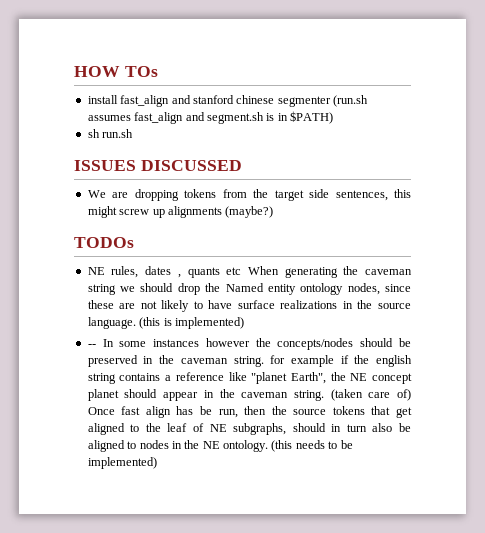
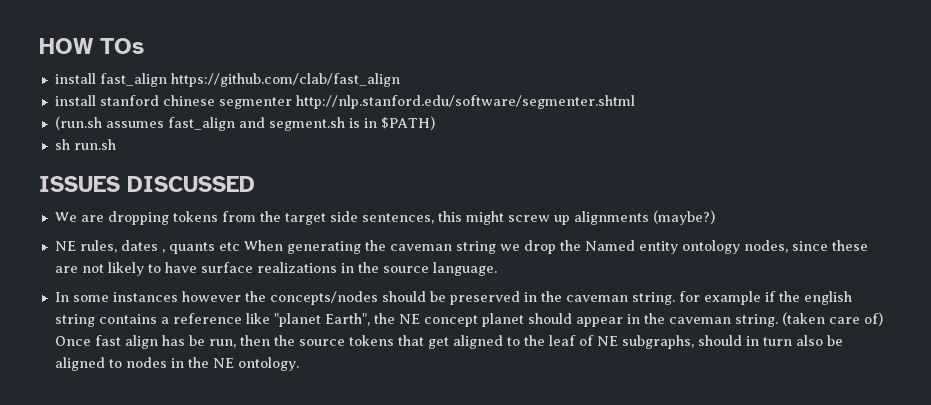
- install fast_align and stanford chinese segmenter (run.sh assumes fast_align and segment.sh is in $PATH)
+ install fast_align https://github.com/clab/fast_align
+ install stanford chinese segmenter http://nlp.stanford.edu/software/segmenter.shtml
+ (run.sh assumes fast_align and segment.sh is in $PATH)
- TODOs
- NE rules, dates , quants etc When generating the caveman string we should drop the Named entity ontology nodes, since these are not likely to have surface realizations in the source language. (this is implemented)
- -- In some instances however the concepts/nodes should be preserved in the caveman string. for example if the english string contains a reference like "planet Earth", the NE concept planet should appear in the caveman string.
+ NE rules, dates , quants etc When generating the caveman string we drop the Named entity ontology nodes, since these are not likely to have surface realizations in the source language.
+ In some instances however the concepts/nodes should be preserved in the caveman string. for example if the english string contains a reference like "planet Earth", the NE concept planet should appear in the caveman string.
- (this needs to be implemented)

